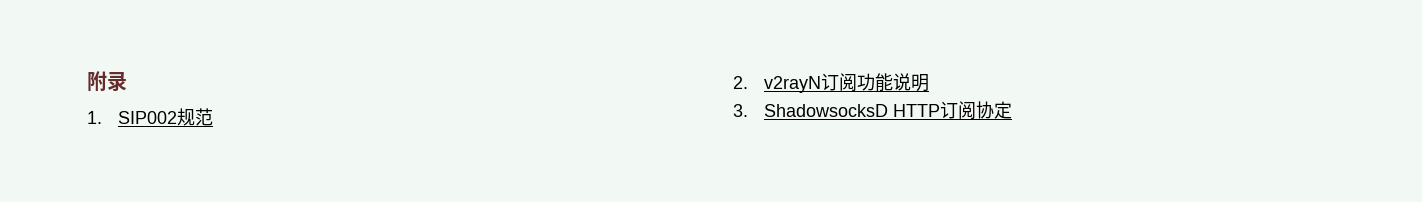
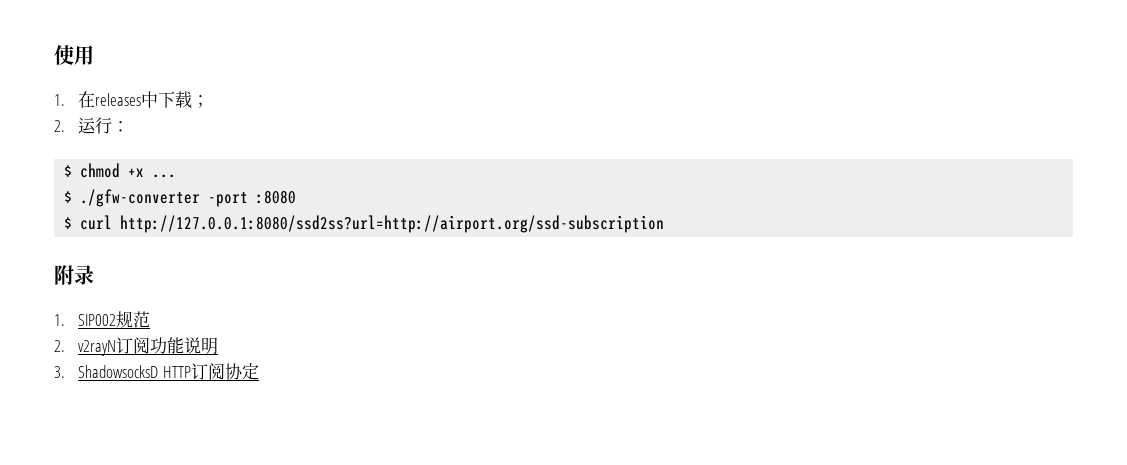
+ 使用
+ 1.在releases中下载；
+ 2.运行：
+ $ chmod +x ...
+ $ ./gfw-converter -port :8080
+ $ curl http://127.0.0.1:8080/ssd2ss?url=http://airport.org/ssd-subscription

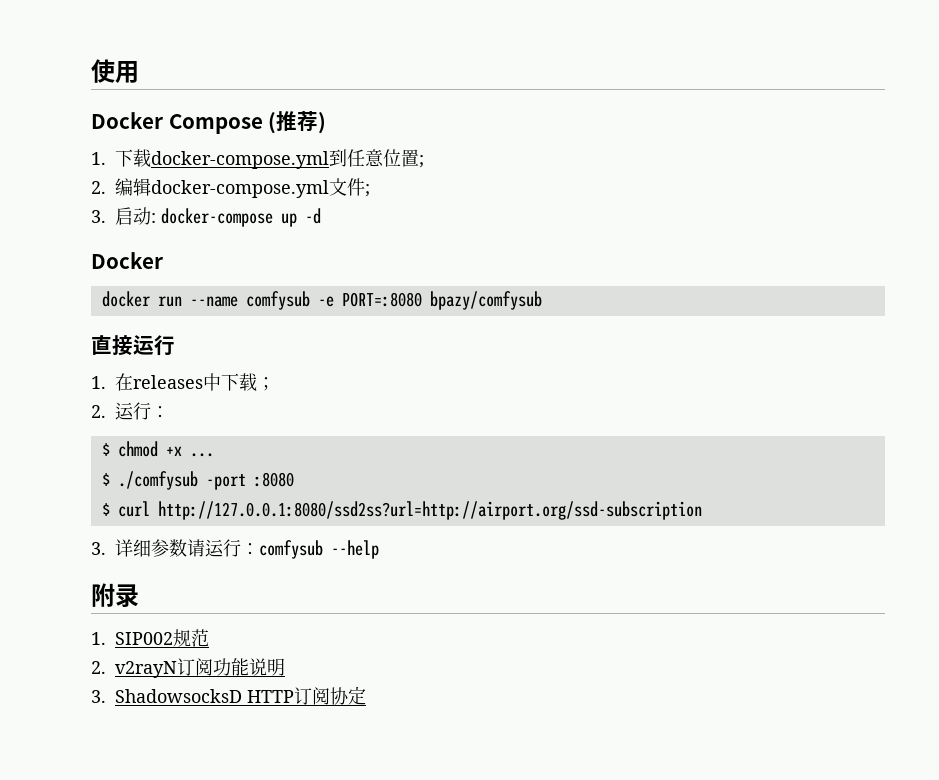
+ Docker Compose (推荐)
+ 1.下载docker-compose.yml到任意位置;
+ 2.编辑docker-compose.yml文件;
+ 3.启动: docker-compose up -d
+ Docker
+ docker run --name comfysub -e PORT=:8080 bpazy/comfysub
+ 直接运行
- $ ./gfw-converter -port :8080
+ $ ./comfysub -port :8080
+ 3.详细参数请运行：comfysub --help

